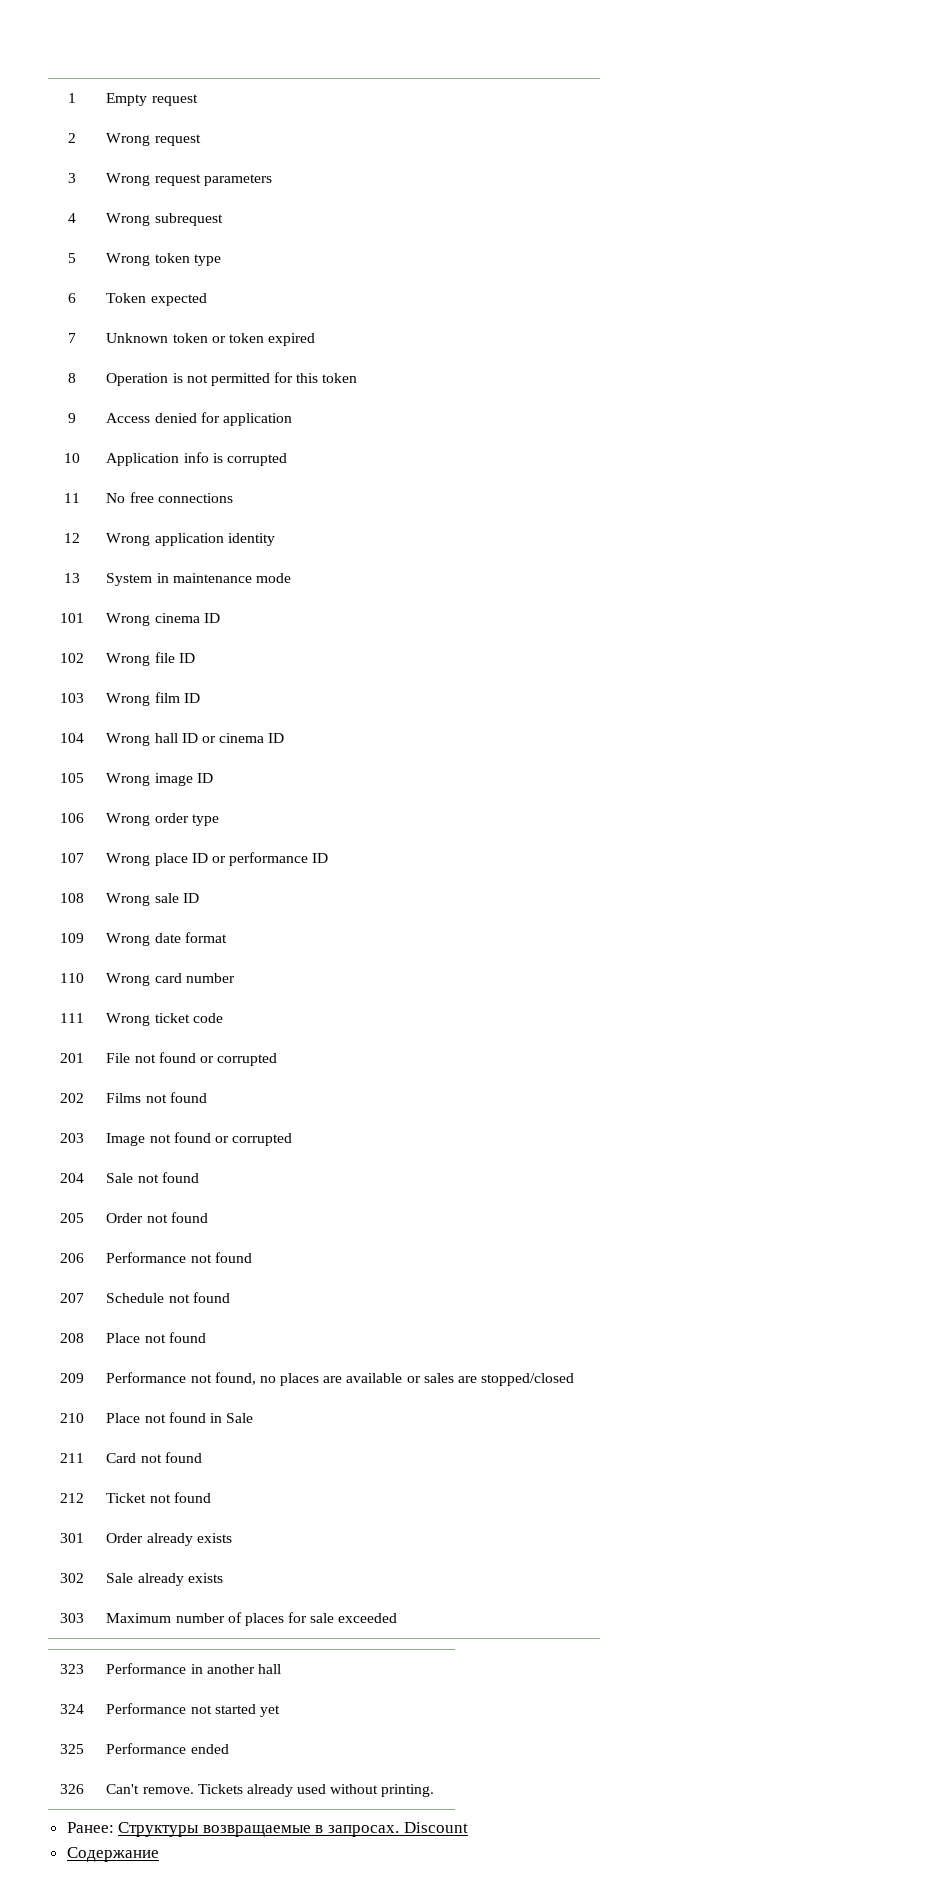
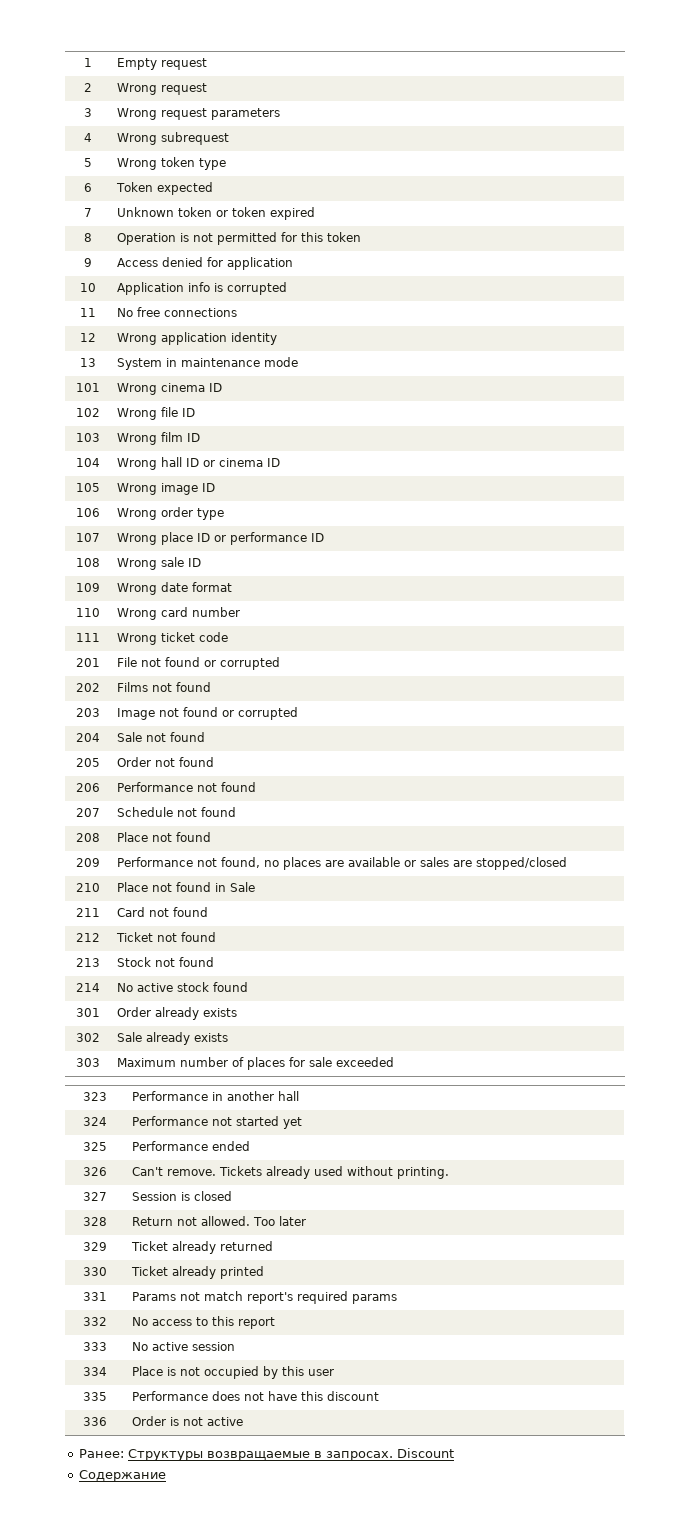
+ 213 | Stock not found
+ 214 | No active stock found
+ 327 | Session is closed
+ 328 | Return not allowed. Too later
+ 329 | Ticket already returned
+ 330 | Ticket already printed
+ 331 | Params not match report's required params
+ 332 | No access to this report
+ 333 | No active session
+ 334 | Place is not occupied by this user
+ 335 | Performance does not have this discount
+ 336 | Order is not active

